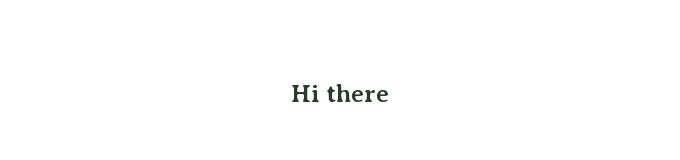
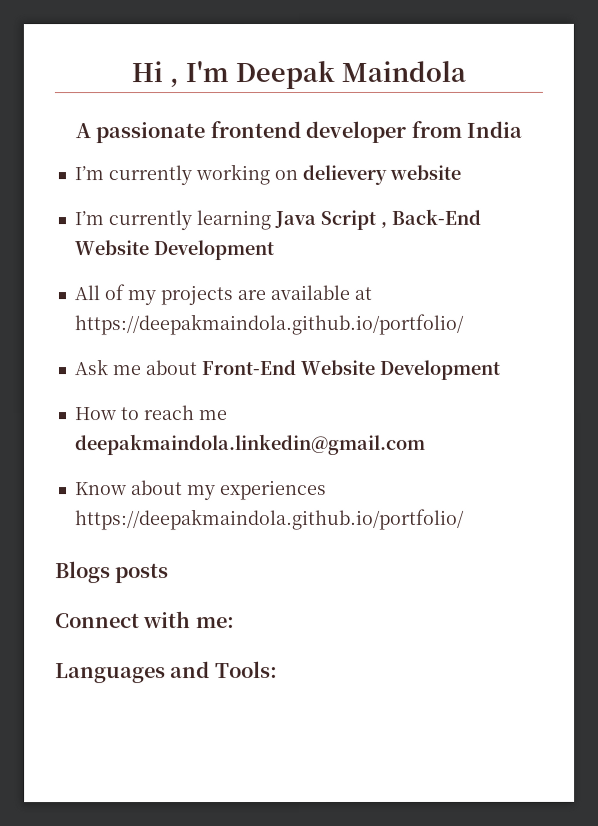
- Hi there
+ Hi , I'm Deepak Maindola
+ A passionate frontend developer from India
+ I’m currently working on delievery website
+ I’m currently learning Java Script , Back-End Website Development
+ All of my projects are available at https://deepakmaindola.github.io/portfolio/
+ Ask me about Front-End Website Development
+ How to reach me deepakmaindola.linkedin@gmail.com
+ Know about my experiences https://deepakmaindola.github.io/portfolio/
+ Blogs posts
+ Connect with me:
+ Languages and Tools:

